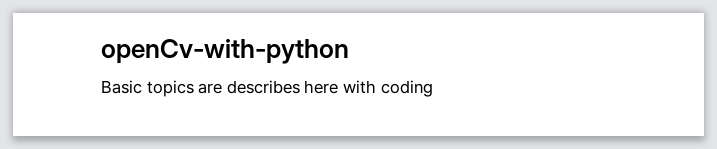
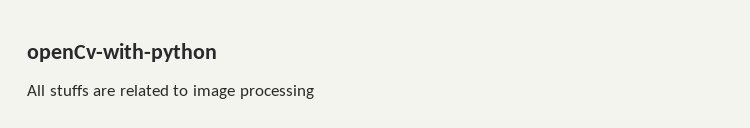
- Basic topics are describes here with coding
+ All stuffs are related to image processing

